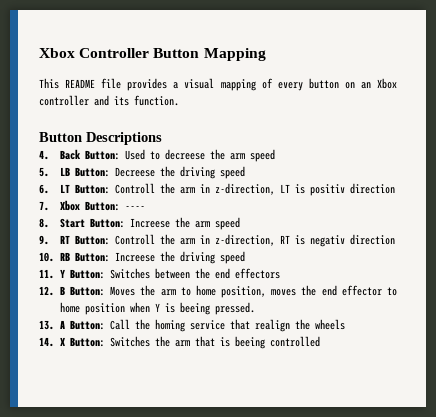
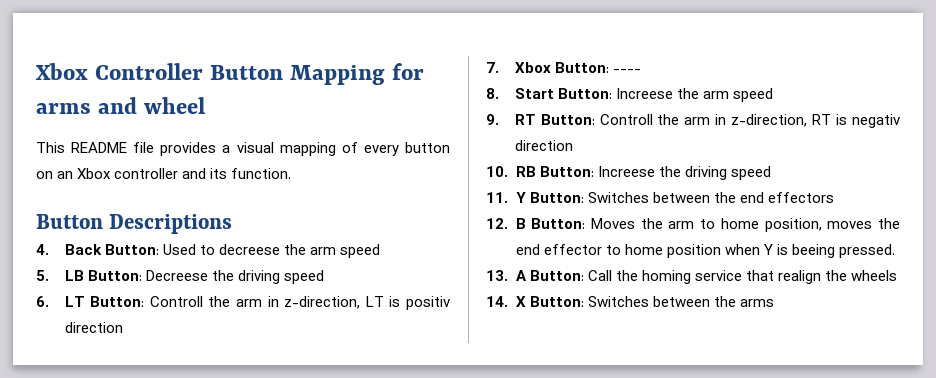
- Xbox Controller Button Mapping
+ Xbox Controller Button Mapping for arms and wheel
- 14. X Button: Switches the arm that is beeing controlled
+ 14. X Button: Switches between the arms

